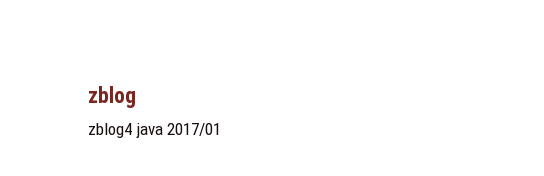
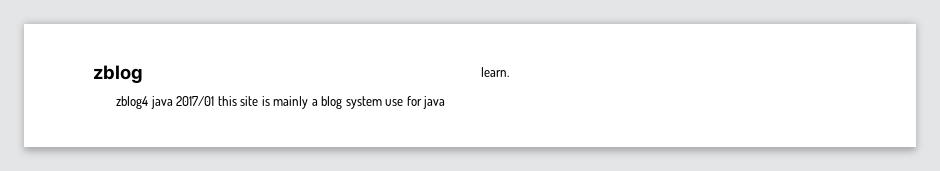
- zblog4 java 2017/01
+ zblog4 java 2017/01 this site is mainly a blog system use for java learn.

